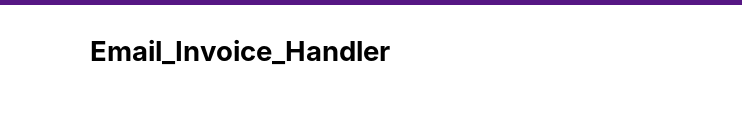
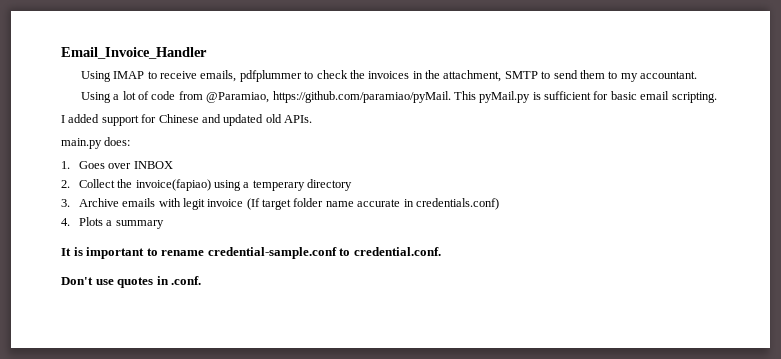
+ Using IMAP to receive emails, pdfplummer to check the invoices in the attachment, SMTP to send them to my accountant.
+ Using a lot of code from @Paramiao, https://github.com/paramiao/pyMail. This pyMail.py is sufficient for basic email scripting.
+ I added support for Chinese and updated old APIs.
+ main.py does:
+ 1. Goes over INBOX
+ 2. Collect the invoice(fapiao) using a temperary directory
+ 3. Archive emails with legit invoice (If target folder name accurate in credentials.conf)
+ 4. Plots a summary
+ It is important to rename credential-sample.conf to credential.conf.
+ Don't use quotes in .conf.

